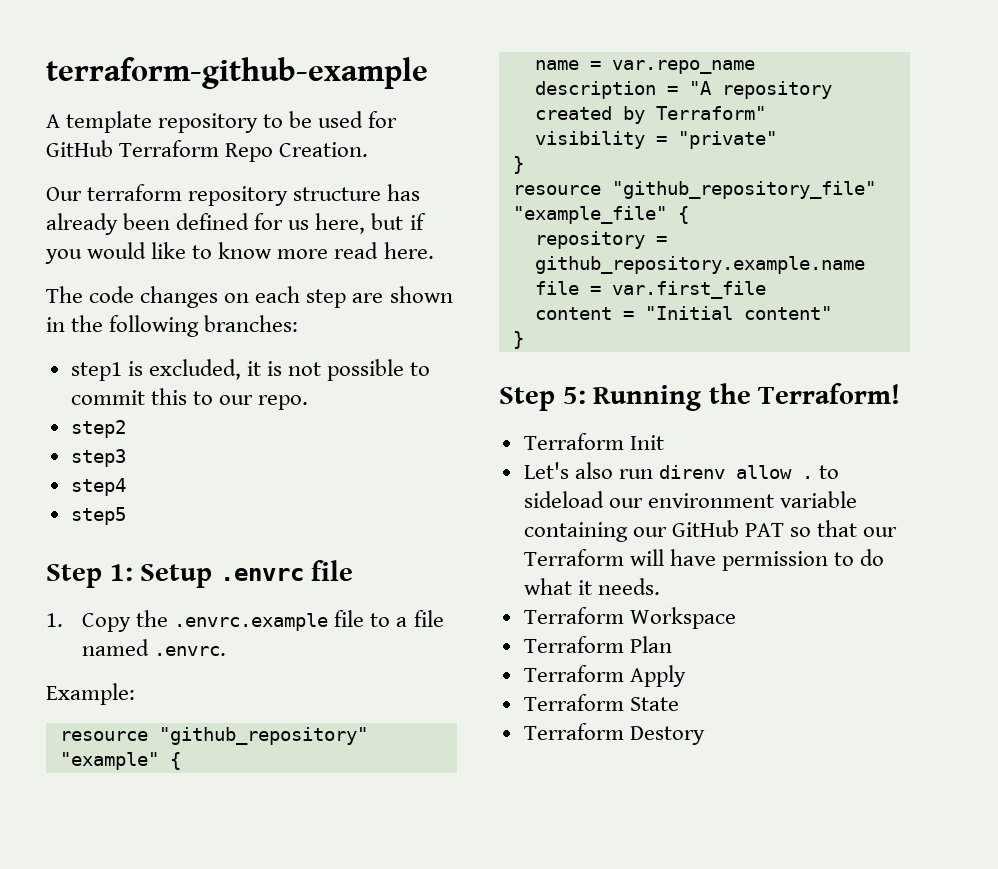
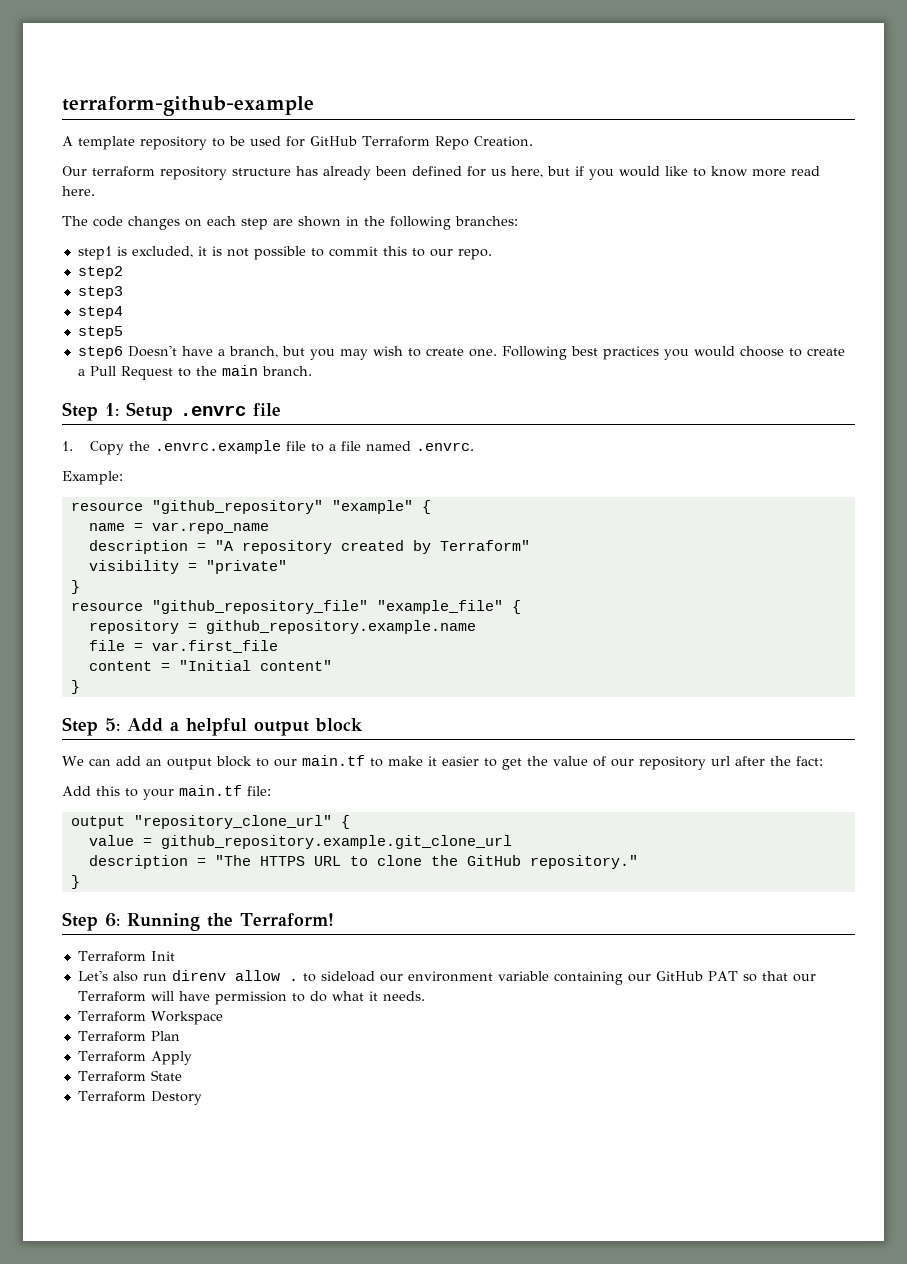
+ step6 Doesn't have a branch, but you may wish to create one. Following best practices you would choose to create a Pull Request to the main branch.
- Step 5: Running the Terraform!
+ Step 5: Add a helpful output block
+ We can add an output block to our main.tf to make it easier to get the value of our repository url after the fact:
+ Add this to your main.tf file:
+ output "repository_clone_url" {
+ value = github_repository.example.git_clone_url
+ description = "The HTTPS URL to clone the GitHub repository."
+ }
+ Step 6: Running the Terraform!

